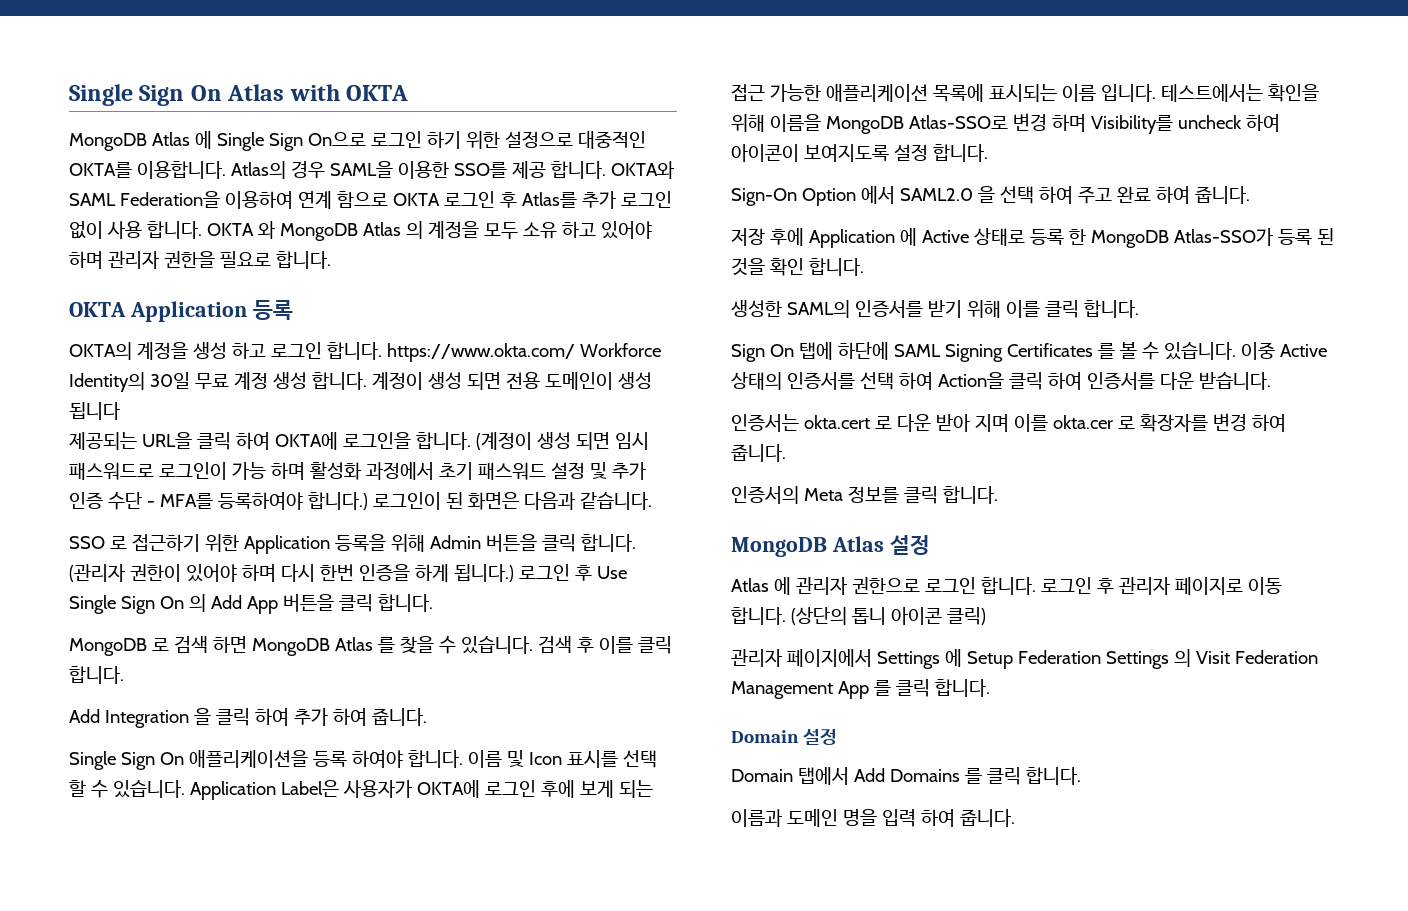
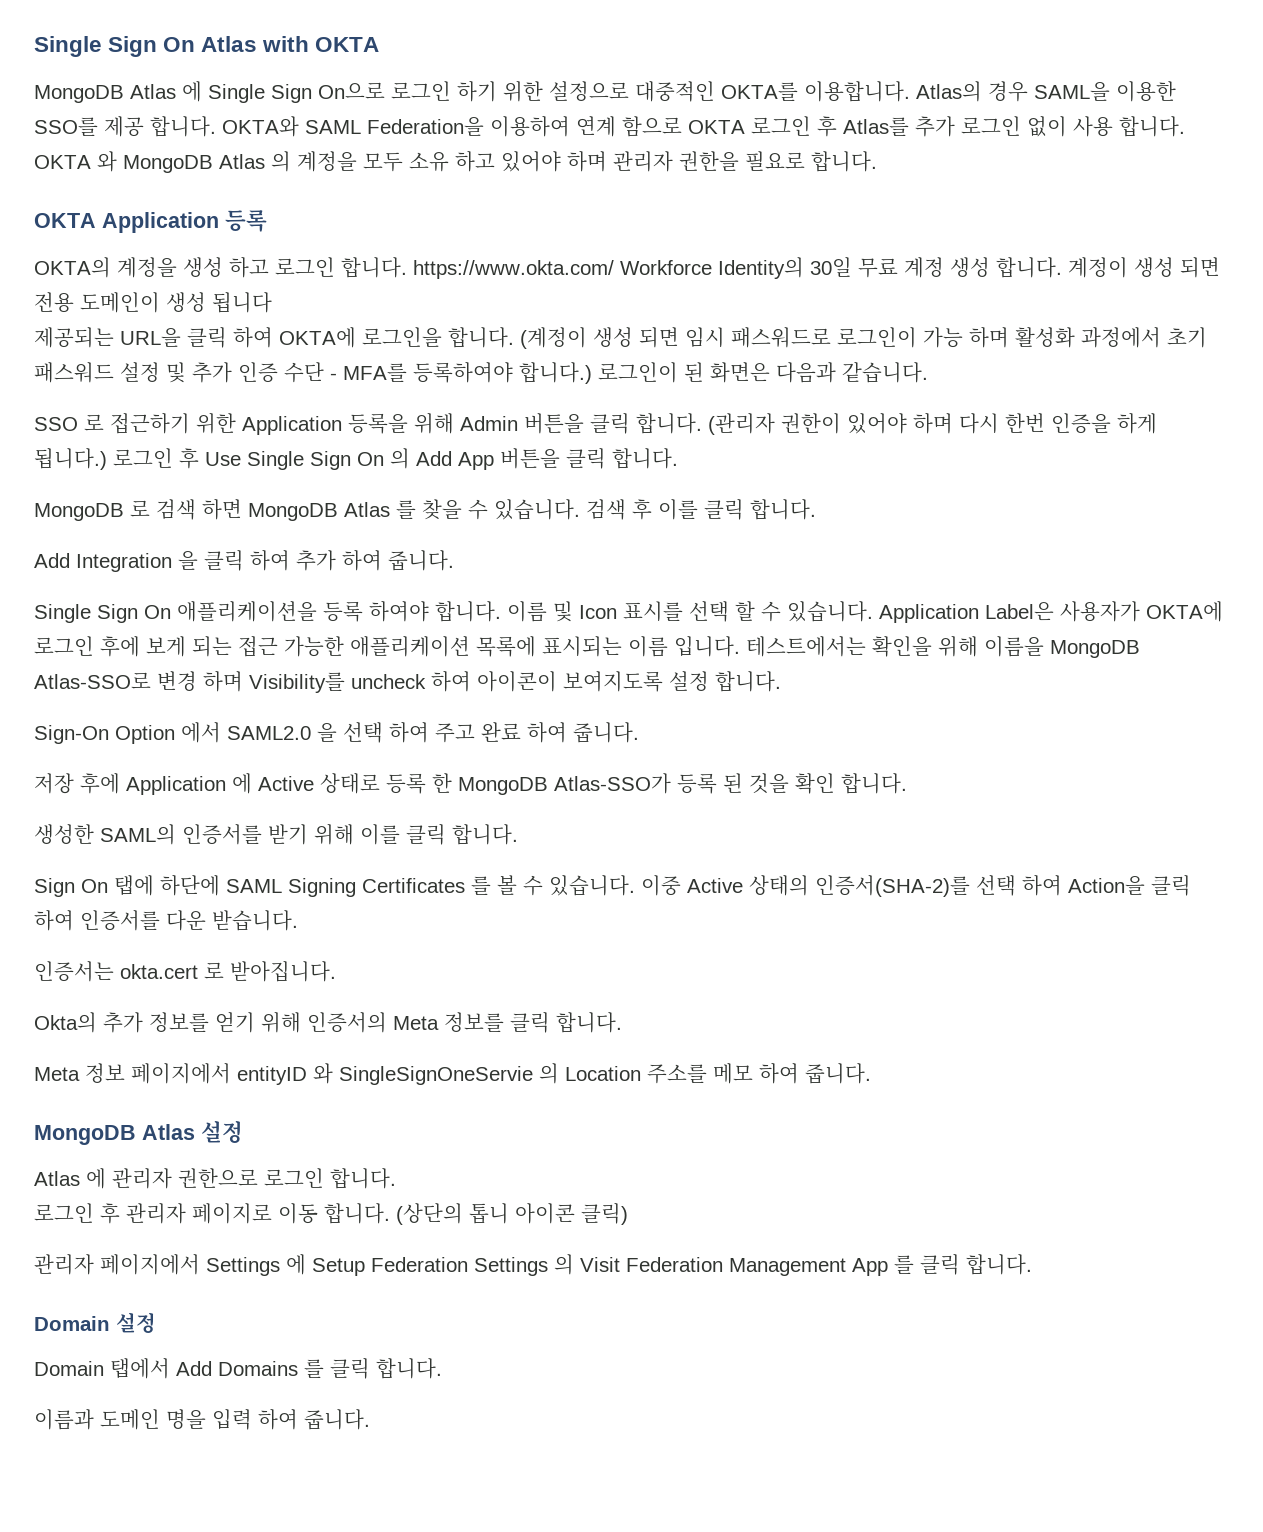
- 이중 Active 상태의 인증서를 선택 하여 Action을 클릭 하여 인증서를 다운 받습니다.
+ 이중 Active 상태의 인증서(SHA-2)를 선택 하여 Action을 클릭 하여 인증서를 다운 받습니다.
- 인증서는 okta.cert 로 다운 받아 지며 이를 okta.cer 로 확장자를 변경 하여 줍니다.
- 인증서의 Meta 정보를 클릭 합니다.
+ 인증서는 okta.cert 로 받아집니다.
+ Okta의 추가 정보를 얻기 위해 인증서의 Meta 정보를 클릭 합니다.
+ Meta 정보 페이지에서 entityID 와 SingleSignOneServie 의 Location 주소를 메모 하여 줍니다.
- Atlas 에 관리자 권한으로 로그인 합니다. 로그인 후 관리자 페이지로 이동 합니다.
+ Atlas 에 관리자 권한으로 로그인 합니다.
+ 로그인 후 관리자 페이지로 이동 합니다.

